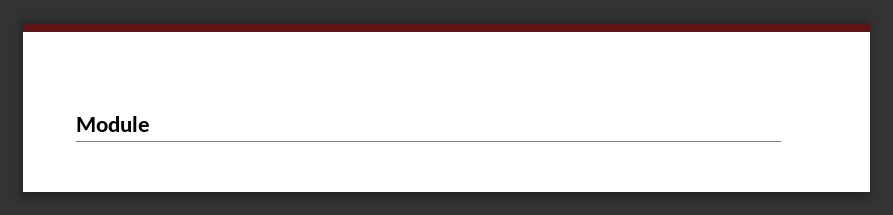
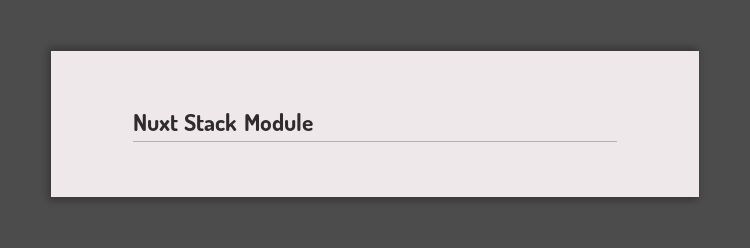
- Module
+ Nuxt Stack Module

